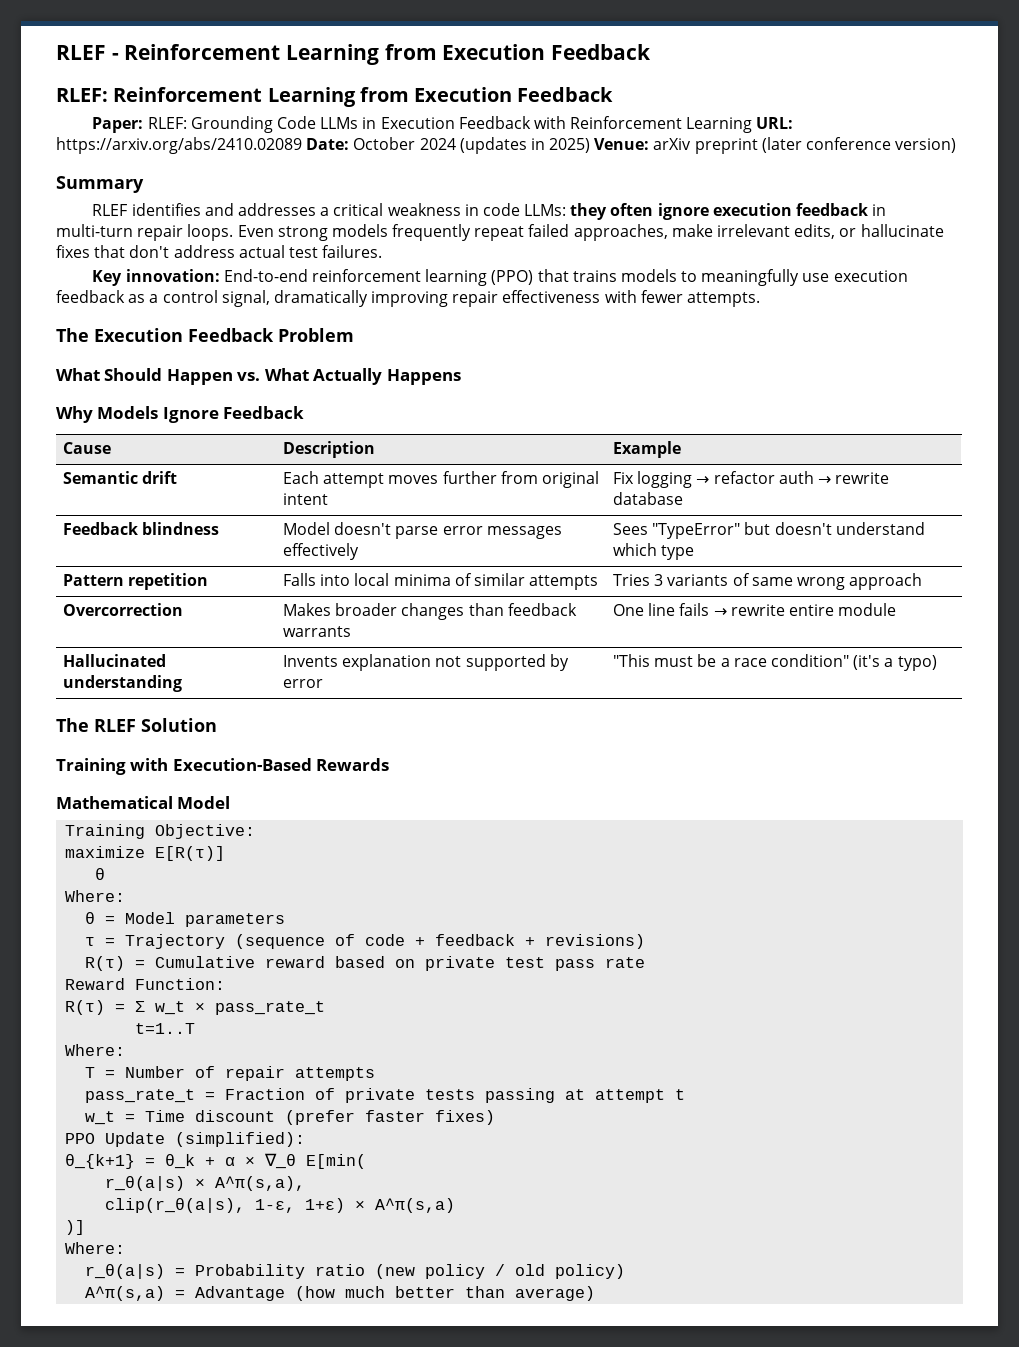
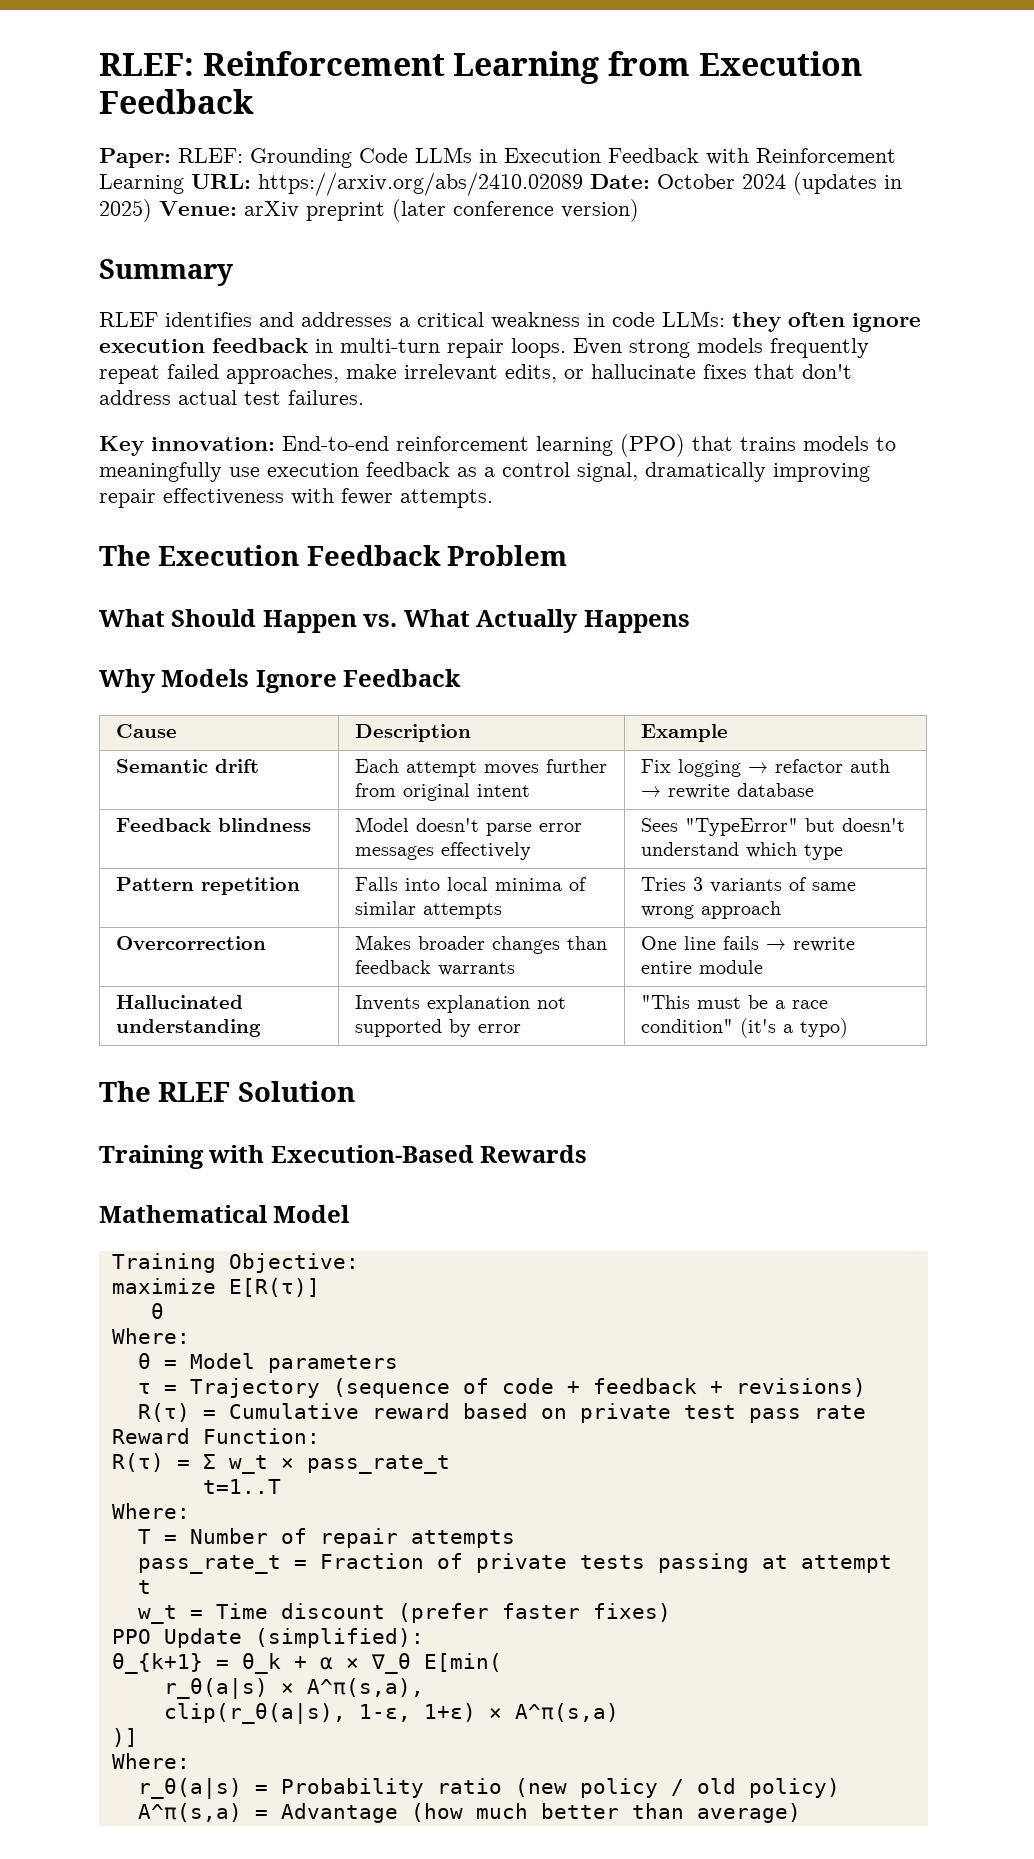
- RLEF - Reinforcement Learning from Execution Feedback

